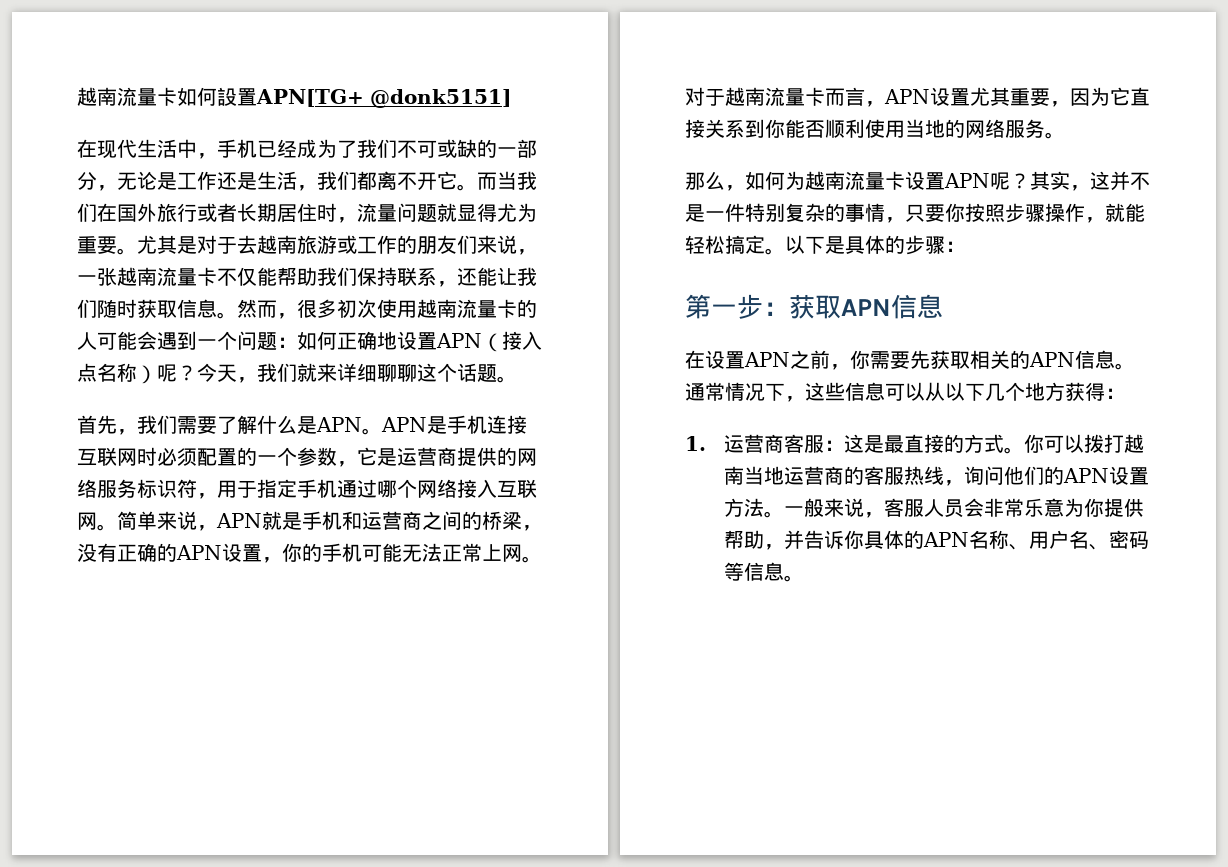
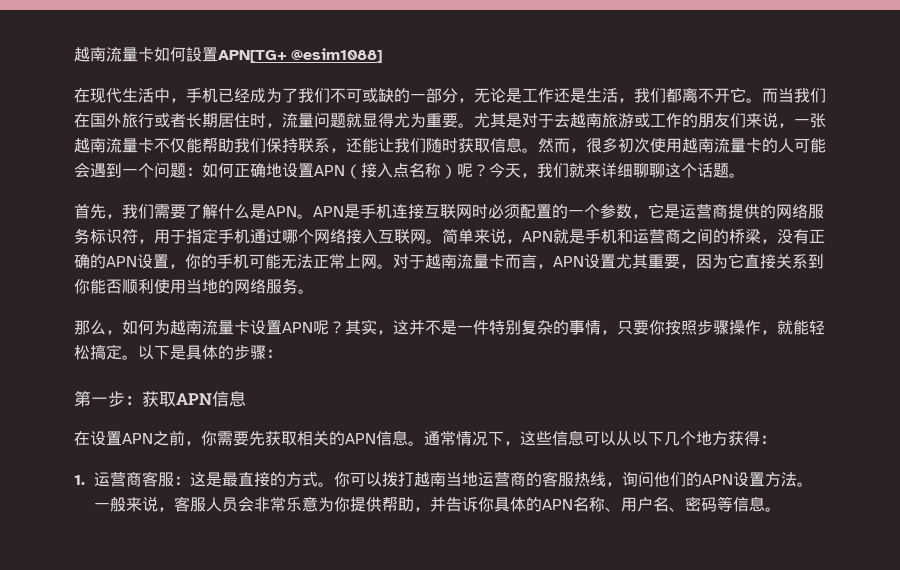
- 越南流量卡如何設置APN[TG+ @donk5151]
+ 越南流量卡如何設置APN[TG+ @esim1088]

